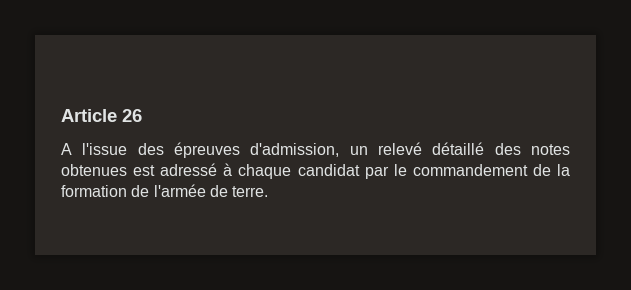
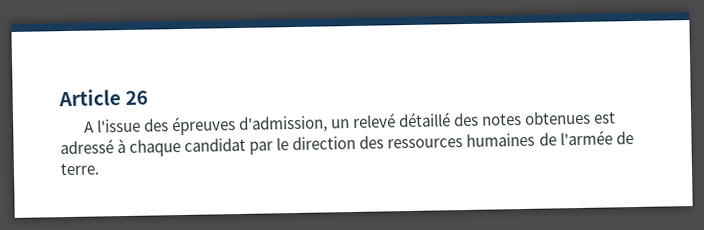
- A l'issue des épreuves d'admission, un relevé détaillé des notes obtenues est adressé à chaque candidat par le commandement de la formation de l'armée de terre.
+ A l'issue des épreuves d'admission, un relevé détaillé des notes obtenues est adressé à chaque candidat par le direction des ressources humaines de l'armée de terre.

